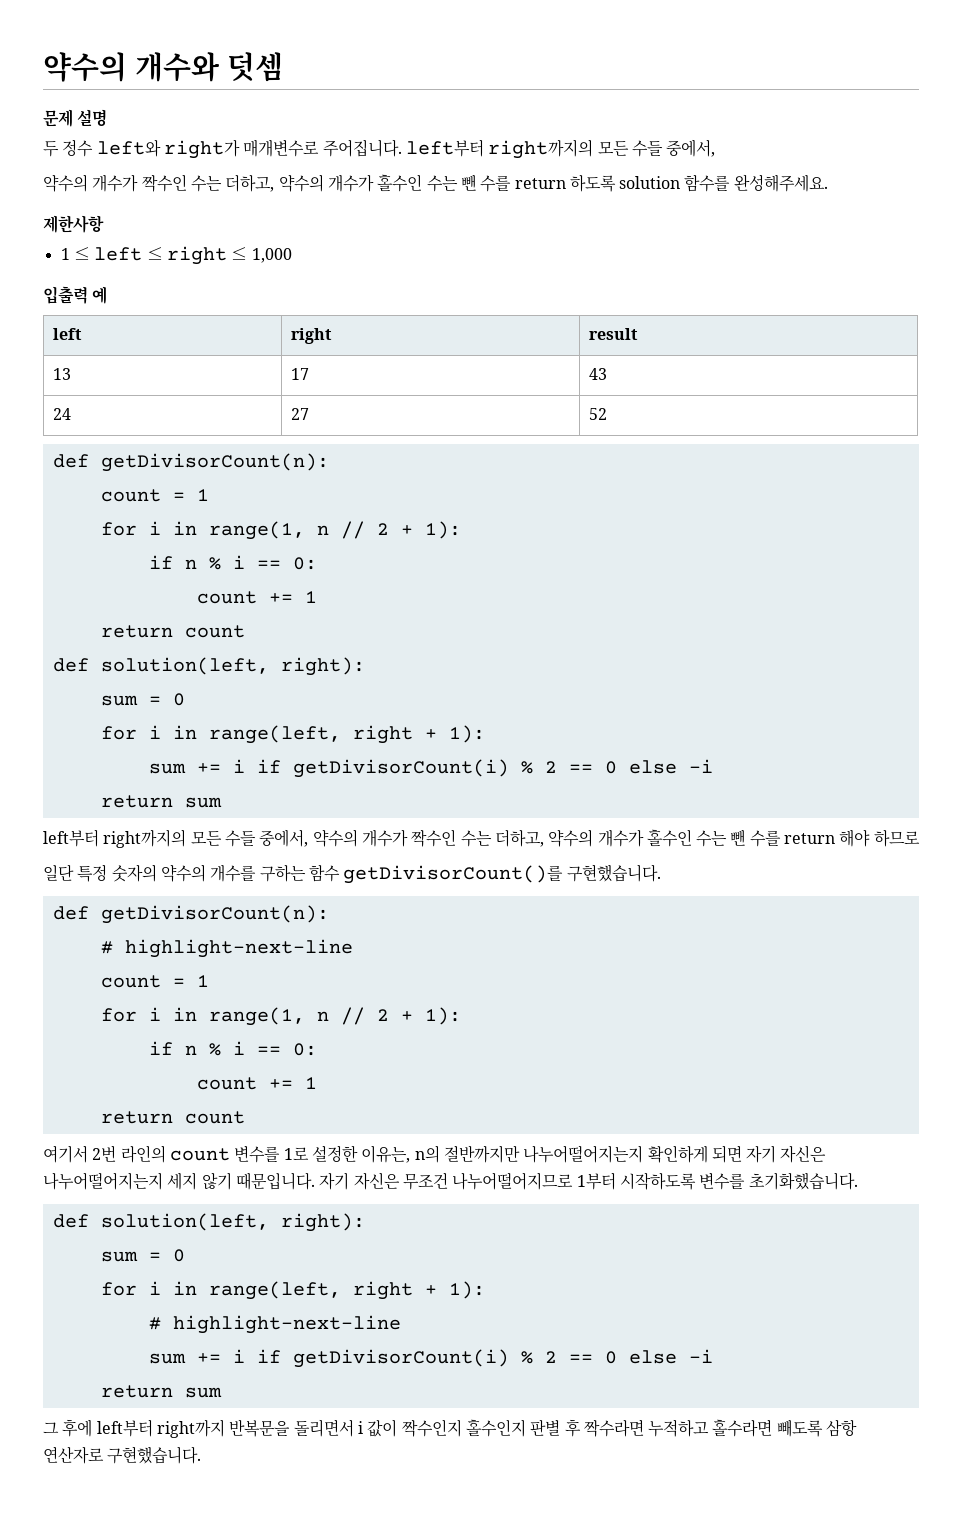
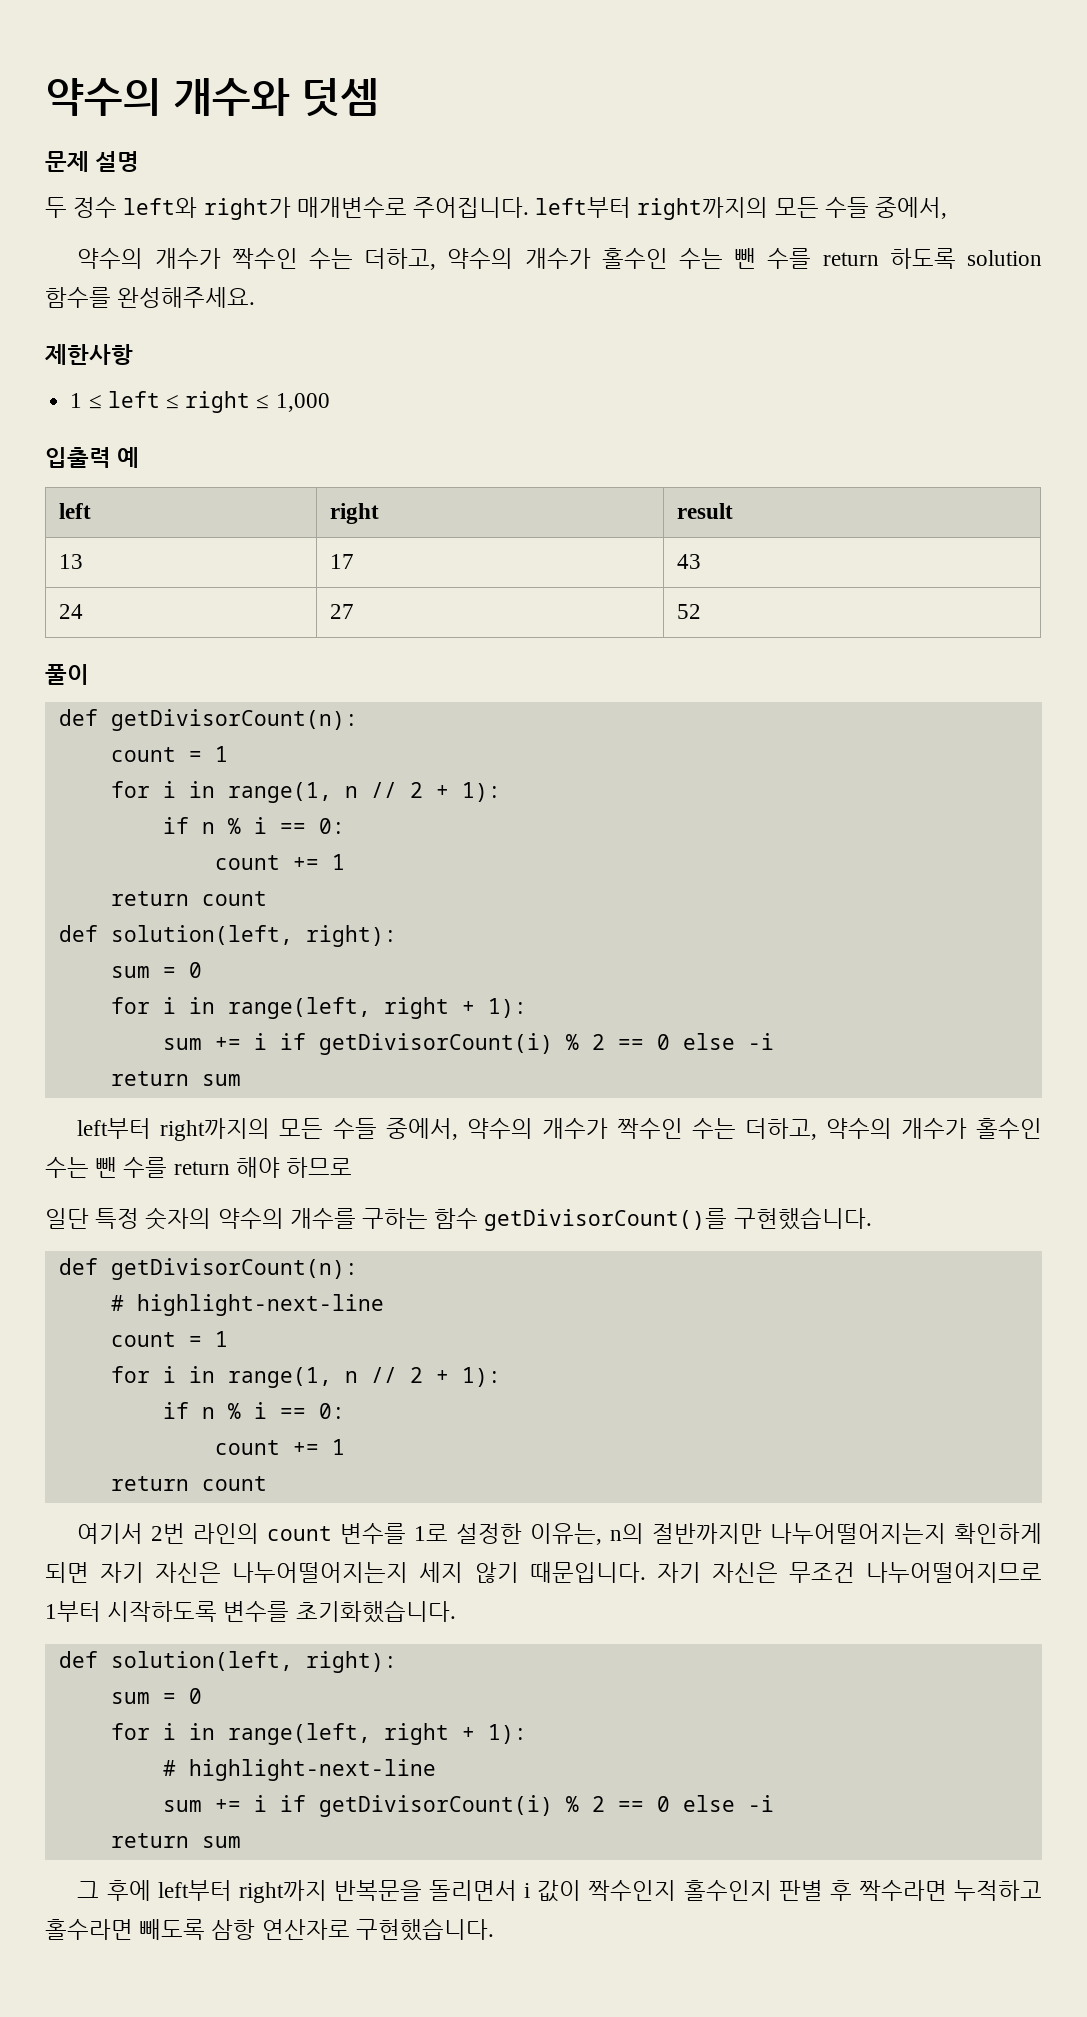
+ 풀이

